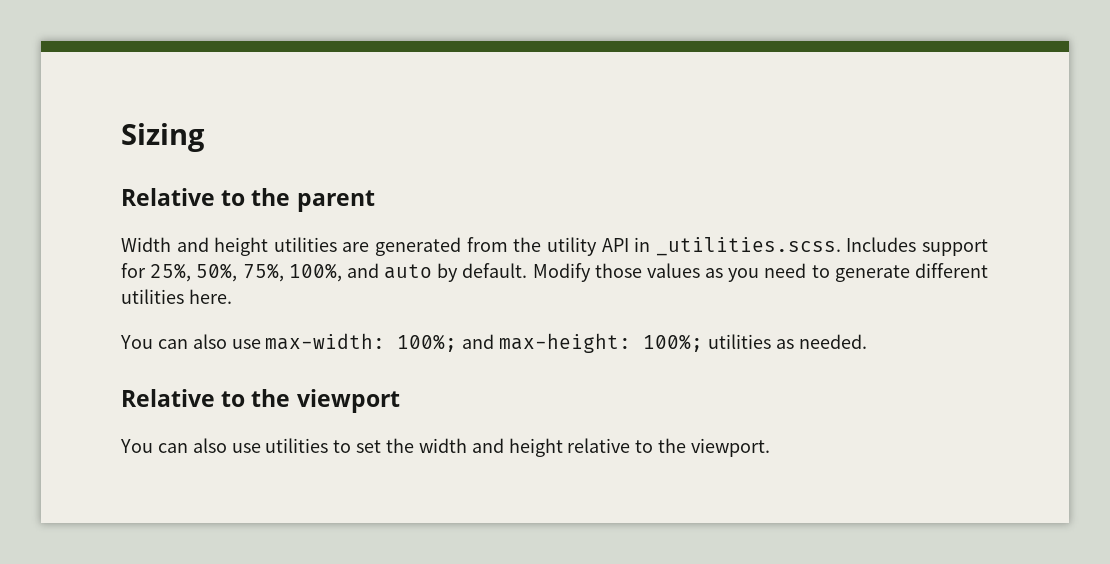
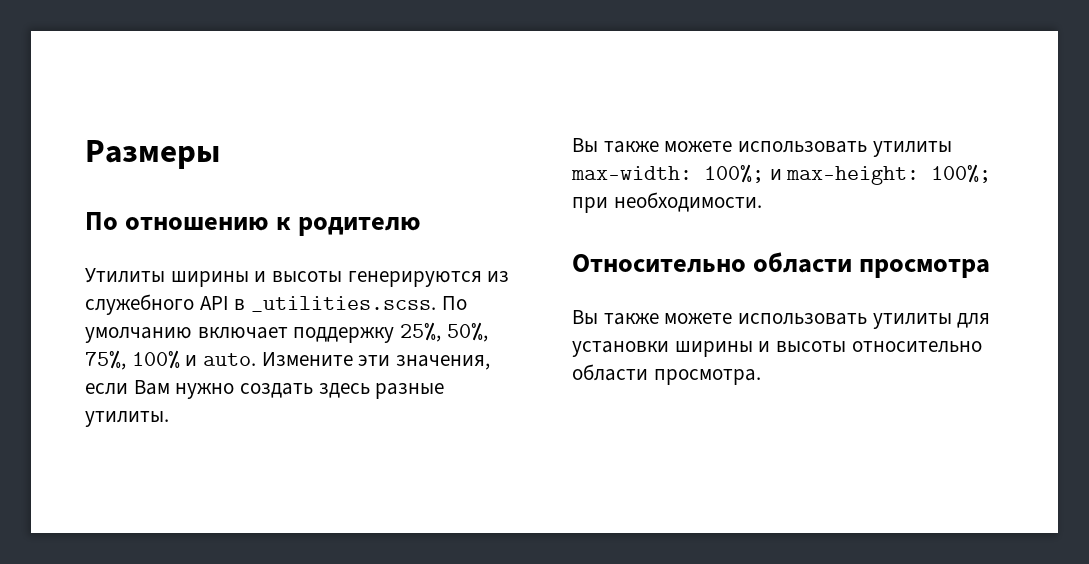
- Sizing
- Relative to the parent
- Width and height utilities are generated from the utility API in _utilities.scss. Includes support for 25%, 50%, 75%, 100%, and auto by default. Modify those values as you need to generate different utilities here.
- You can also use max-width: 100%; and max-height: 100%; utilities as needed.
- Relative to the viewport
- You can also use utilities to set the width and height relative to the viewport.
+ Размеры
+ По отношению к родителю
+ Утилиты ширины и высоты генерируются из служебного API в _utilities.scss. По умолчанию включает поддержку 25%, 50%, 75%, 100% и auto. Измените эти значения, если Вам нужно создать здесь разные утилиты.
+ Вы также можете использовать утилиты max-width: 100%; и max-height: 100%; при необходимости.
+ Относительно области просмотра
+ Вы также можете использовать утилиты для установки ширины и высоты относительно области просмотра.

